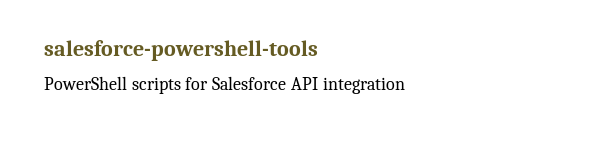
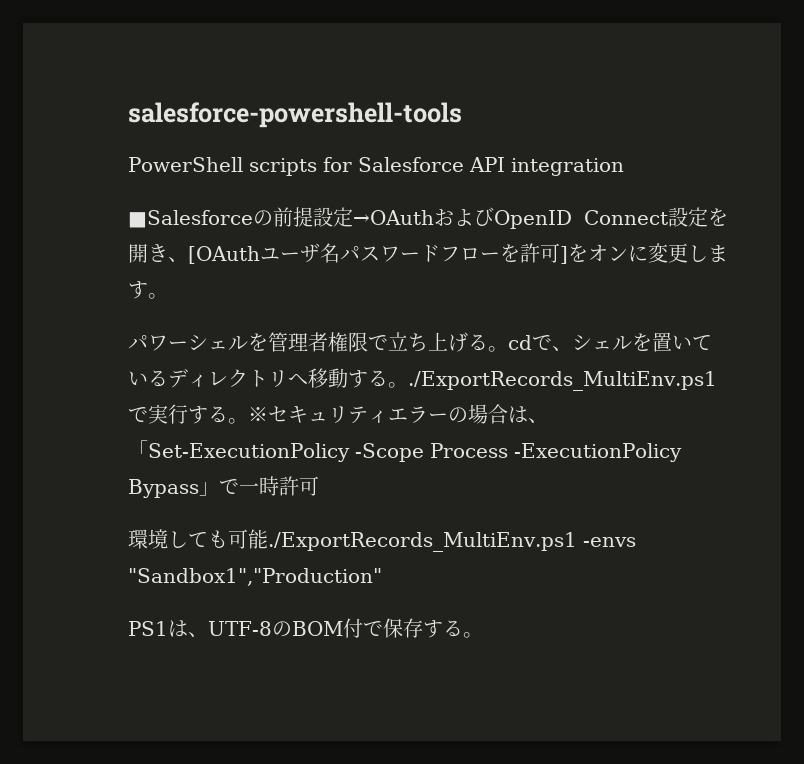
+ ■Salesforceの前提設定→OAuthおよびOpenID Connect設定を開き、[OAuthユーザ名パスワードフローを許可]をオンに変更します。
+ パワーシェルを管理者権限で立ち上げる。cdで、シェルを置いているディレクトリへ移動する。./ExportRecords_MultiEnv.ps1で実行する。※セキュリティエラーの場合は、「Set-ExecutionPolicy -Scope Process -ExecutionPolicy Bypass」で一時許可
+ 環境しても可能./ExportRecords_MultiEnv.ps1 -envs "Sandbox1","Production"
+ PS1は、UTF-8のBOM付で保存する。

